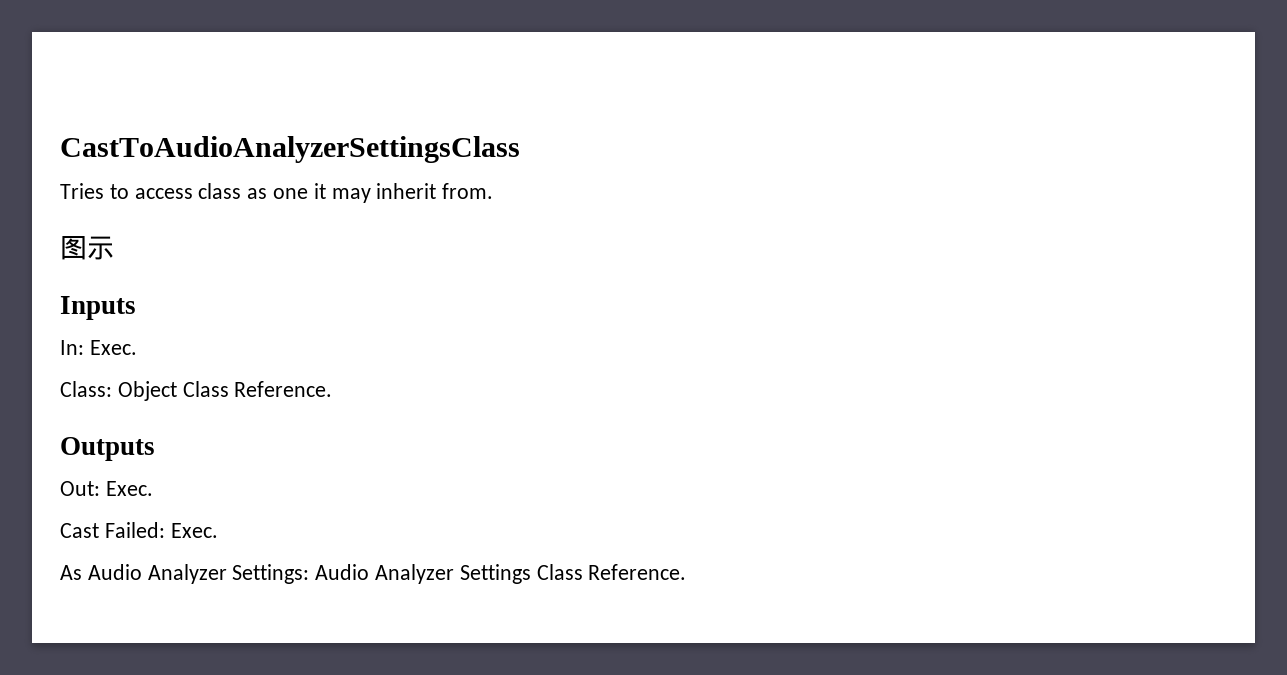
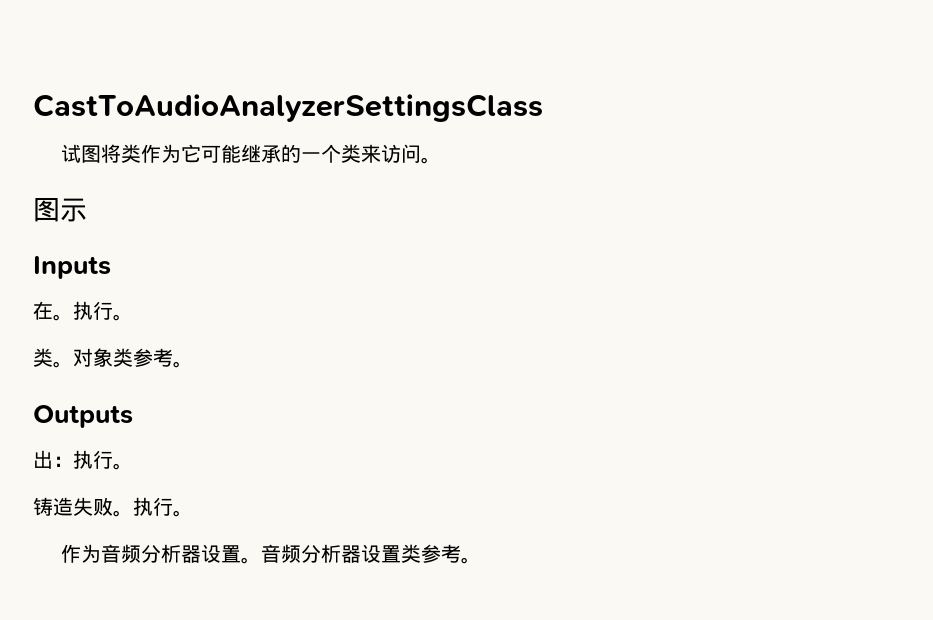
- Tries to access class as one it may inherit from.
+ 试图将类作为它可能继承的一个类来访问。
  图示
  Inputs
- In: Exec.
- Class: Object Class Reference.
+ 在。执行。
+ 类。对象类参考。
  Outputs
- Out: Exec.
- Cast Failed: Exec.
- As Audio Analyzer Settings: Audio Analyzer Settings Class Reference.
+ 出：执行。
+ 铸造失败。执行。
+ 作为音频分析器设置。音频分析器设置类参考。

